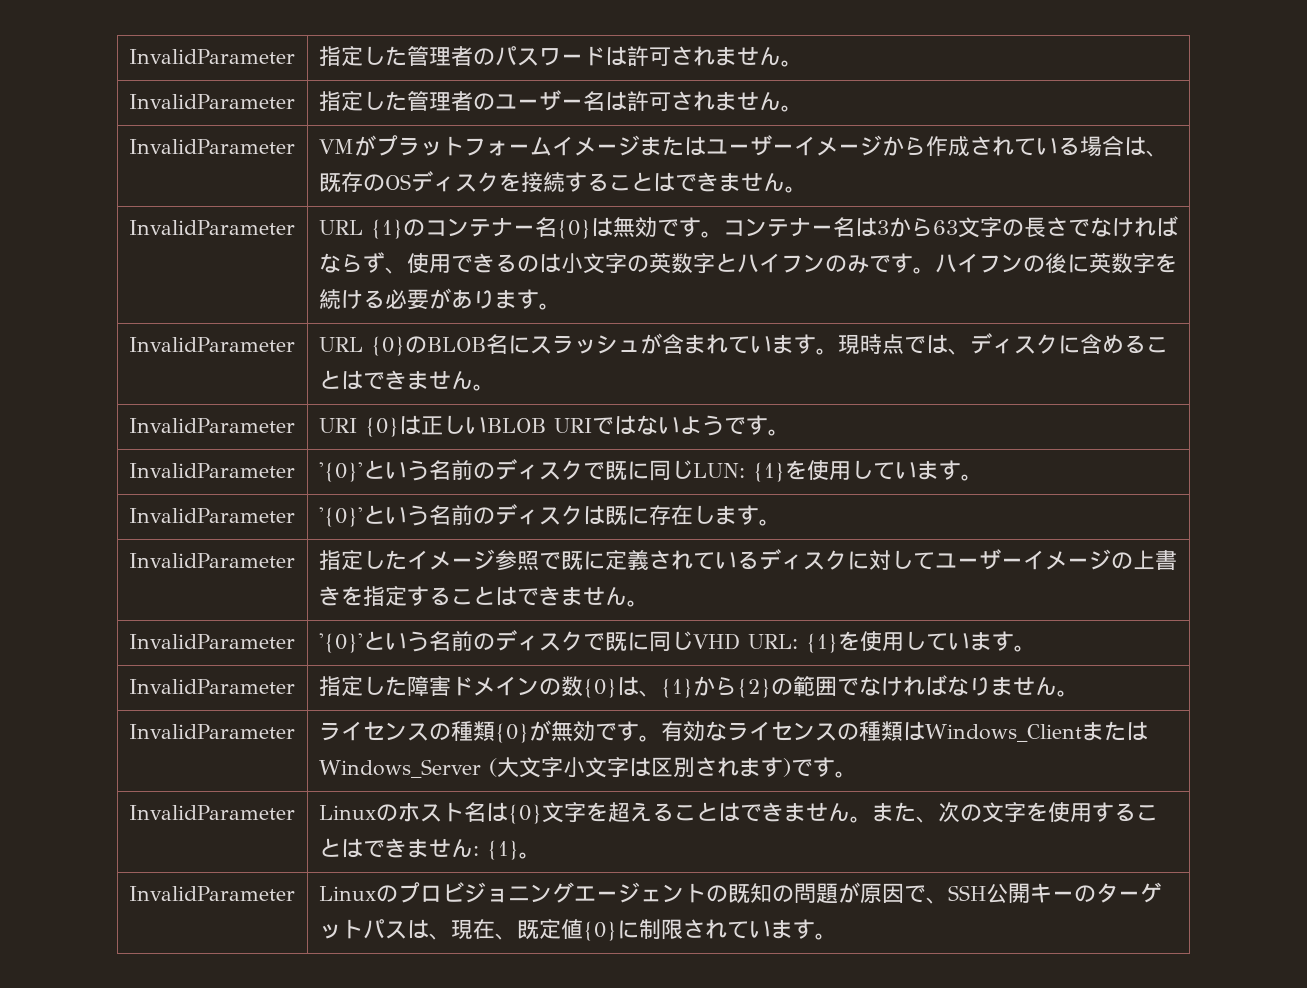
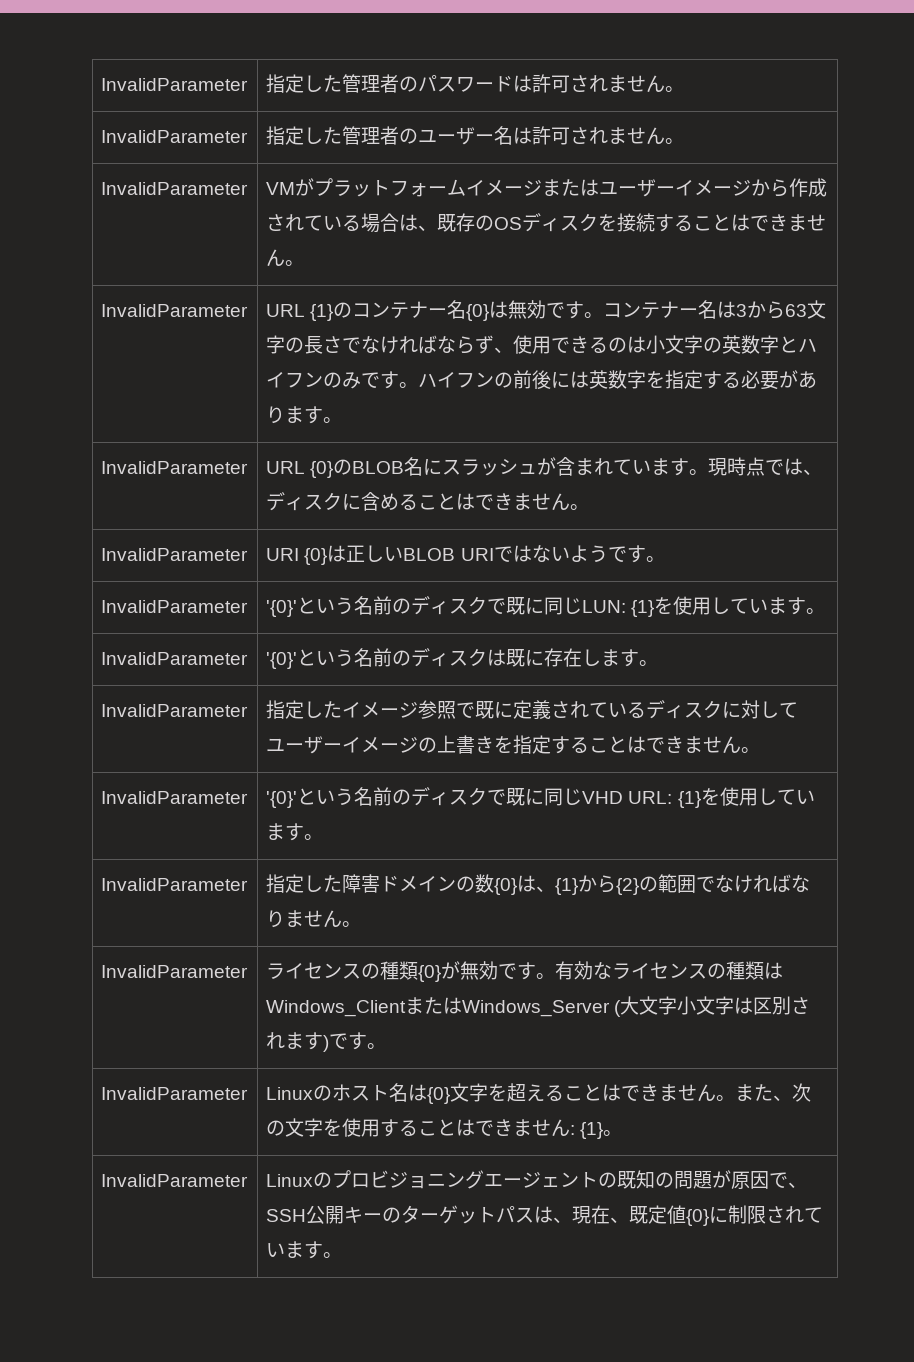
- ハイフンの後に英数字を続ける必要があります。
+ ハイフンの前後には英数字を指定する必要があります。

